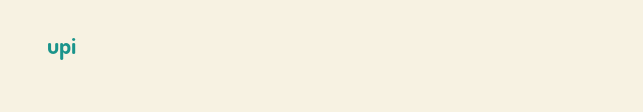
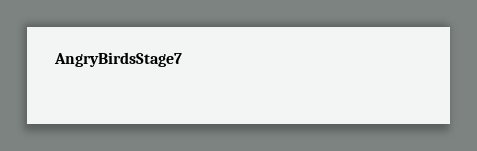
- upi
+ AngryBirdsStage7

